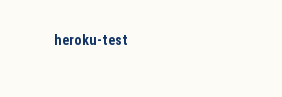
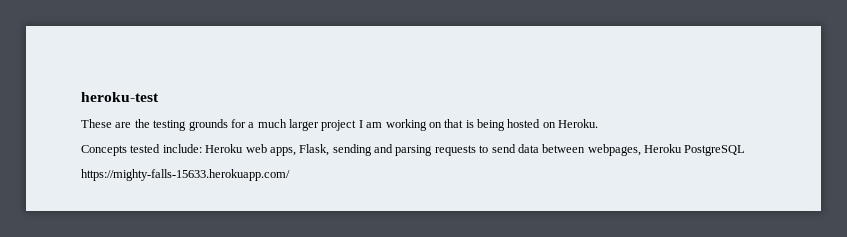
+ These are the testing grounds for a much larger project I am working on that is being hosted on Heroku.
+ Concepts tested include: Heroku web apps, Flask, sending and parsing requests to send data between webpages, Heroku PostgreSQL
+ https://mighty-falls-15633.herokuapp.com/

